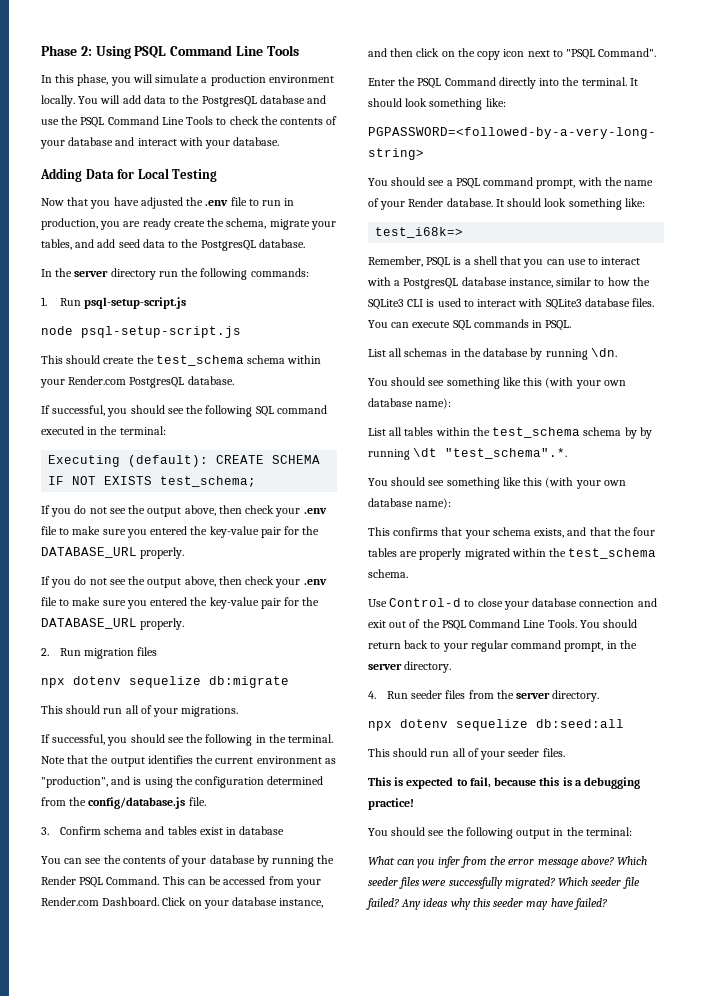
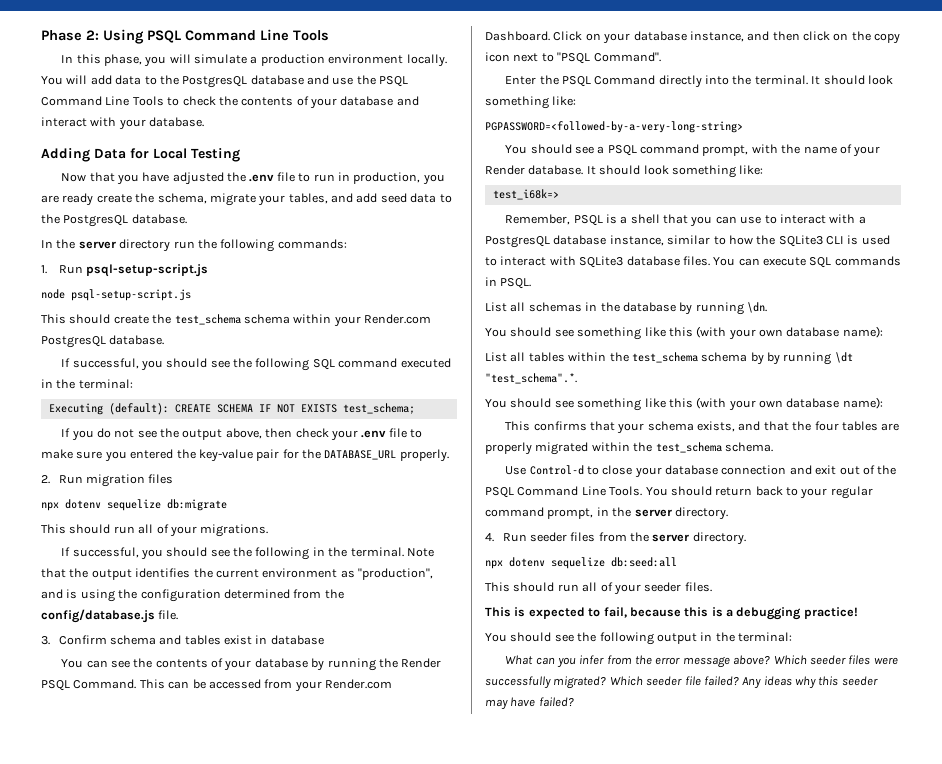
  Executing (default): CREATE SCHEMA IF NOT EXISTS test_schema;
- If you do not see the output above, then check your .env file to make sure you entered the key-value pair for the DATABASE_URL properly.

